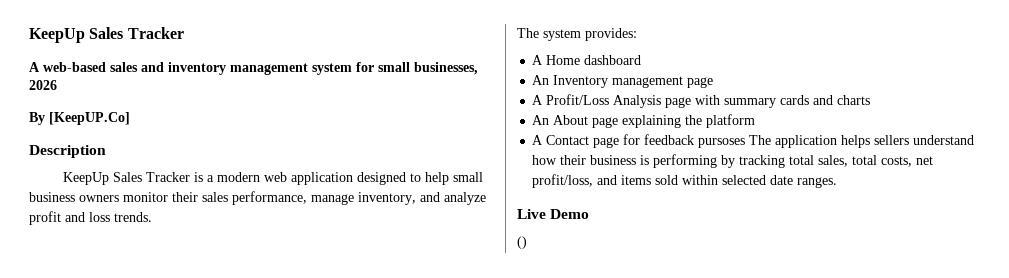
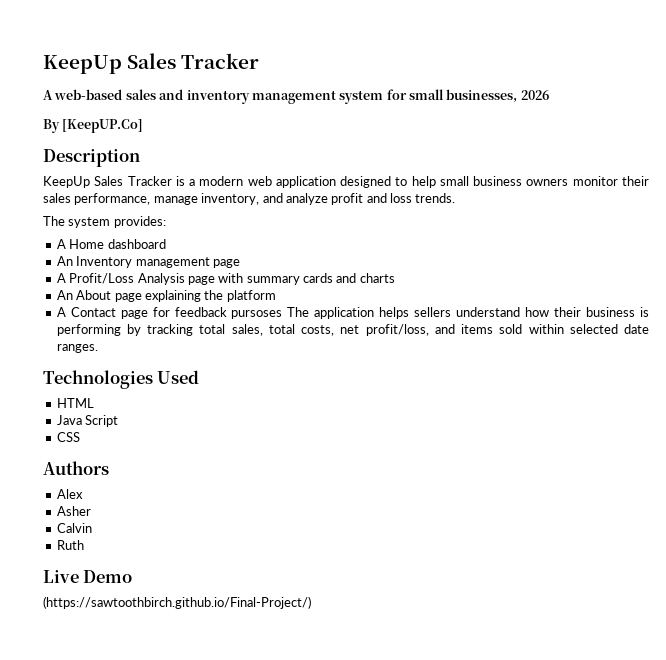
+ Technologies Used
+ HTML
+ Java Script
+ CSS
+ Authors
+ Alex
+ Asher
+ Calvin
+ Ruth
- ()
+ (https://sawtoothbirch.github.io/Final-Project/)

